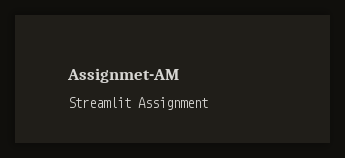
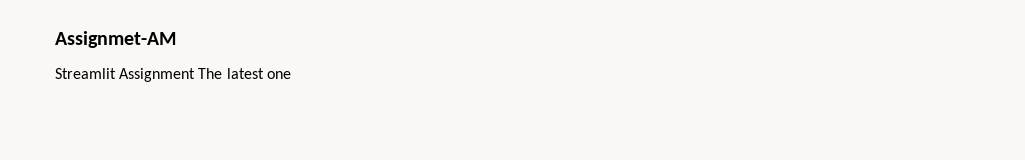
- Streamlit Assignment
+ Streamlit Assignment The latest one

